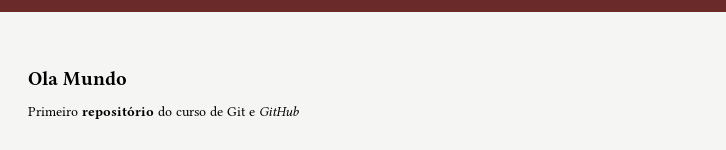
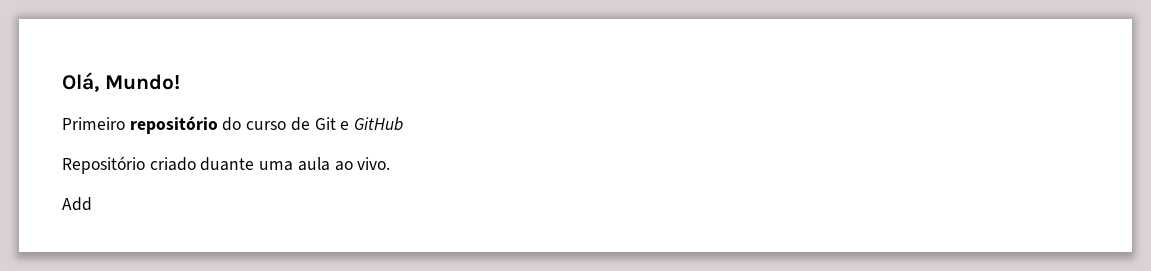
- Ola Mundo
+ Olá, Mundo!
+ Repositório criado duante uma aula ao vivo.
+ Add

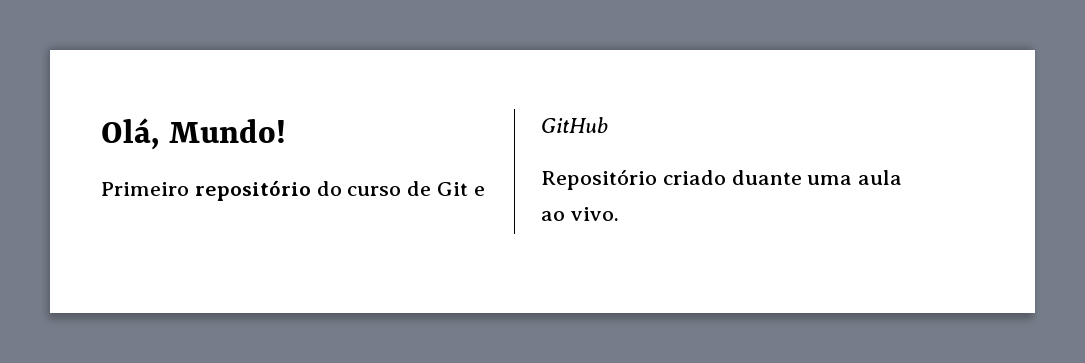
- Add

